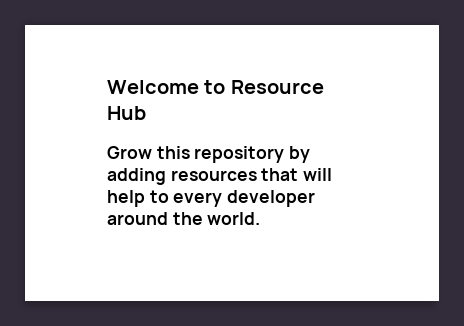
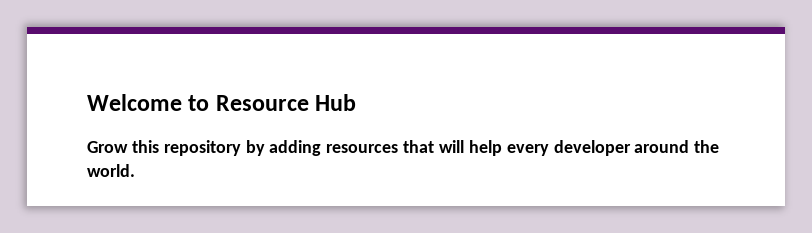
- Grow this repository by adding resources that will help to every developer around the world.
+ Grow this repository by adding resources that will help every developer around the world.

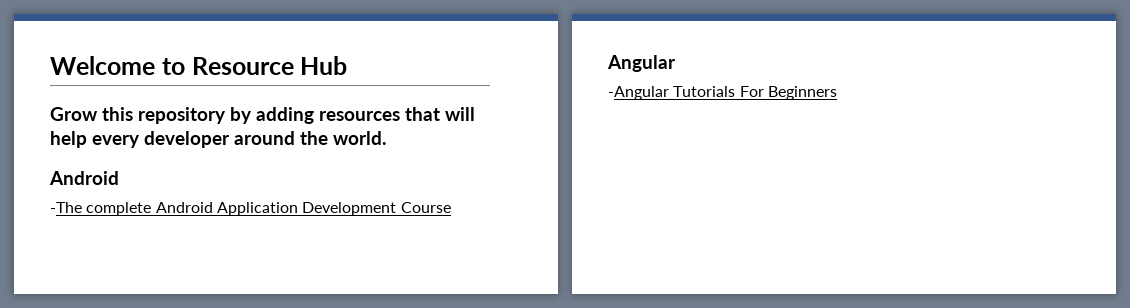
  Grow this repository by adding resources that will help every developer around the world.
+ Android
+ -The complete Android Application Development Course
+ Angular
+ -Angular Tutorials For Beginners

